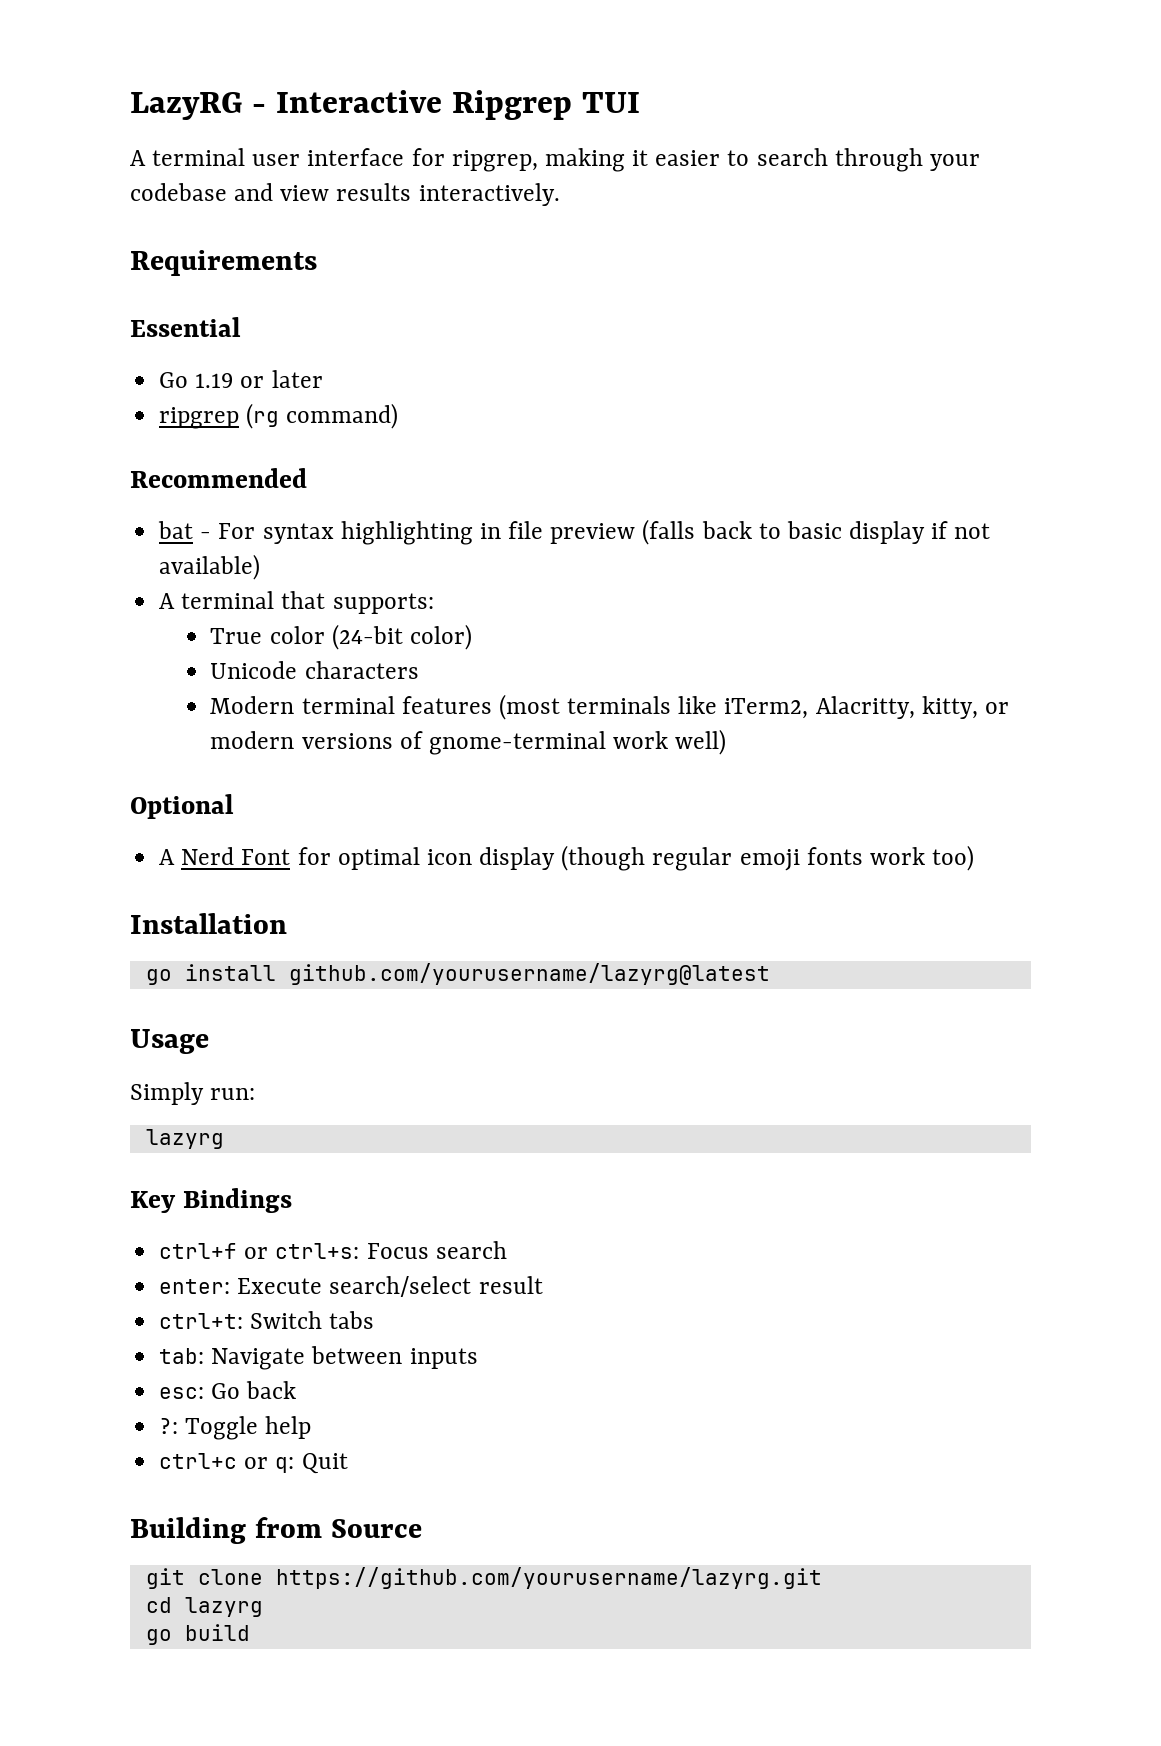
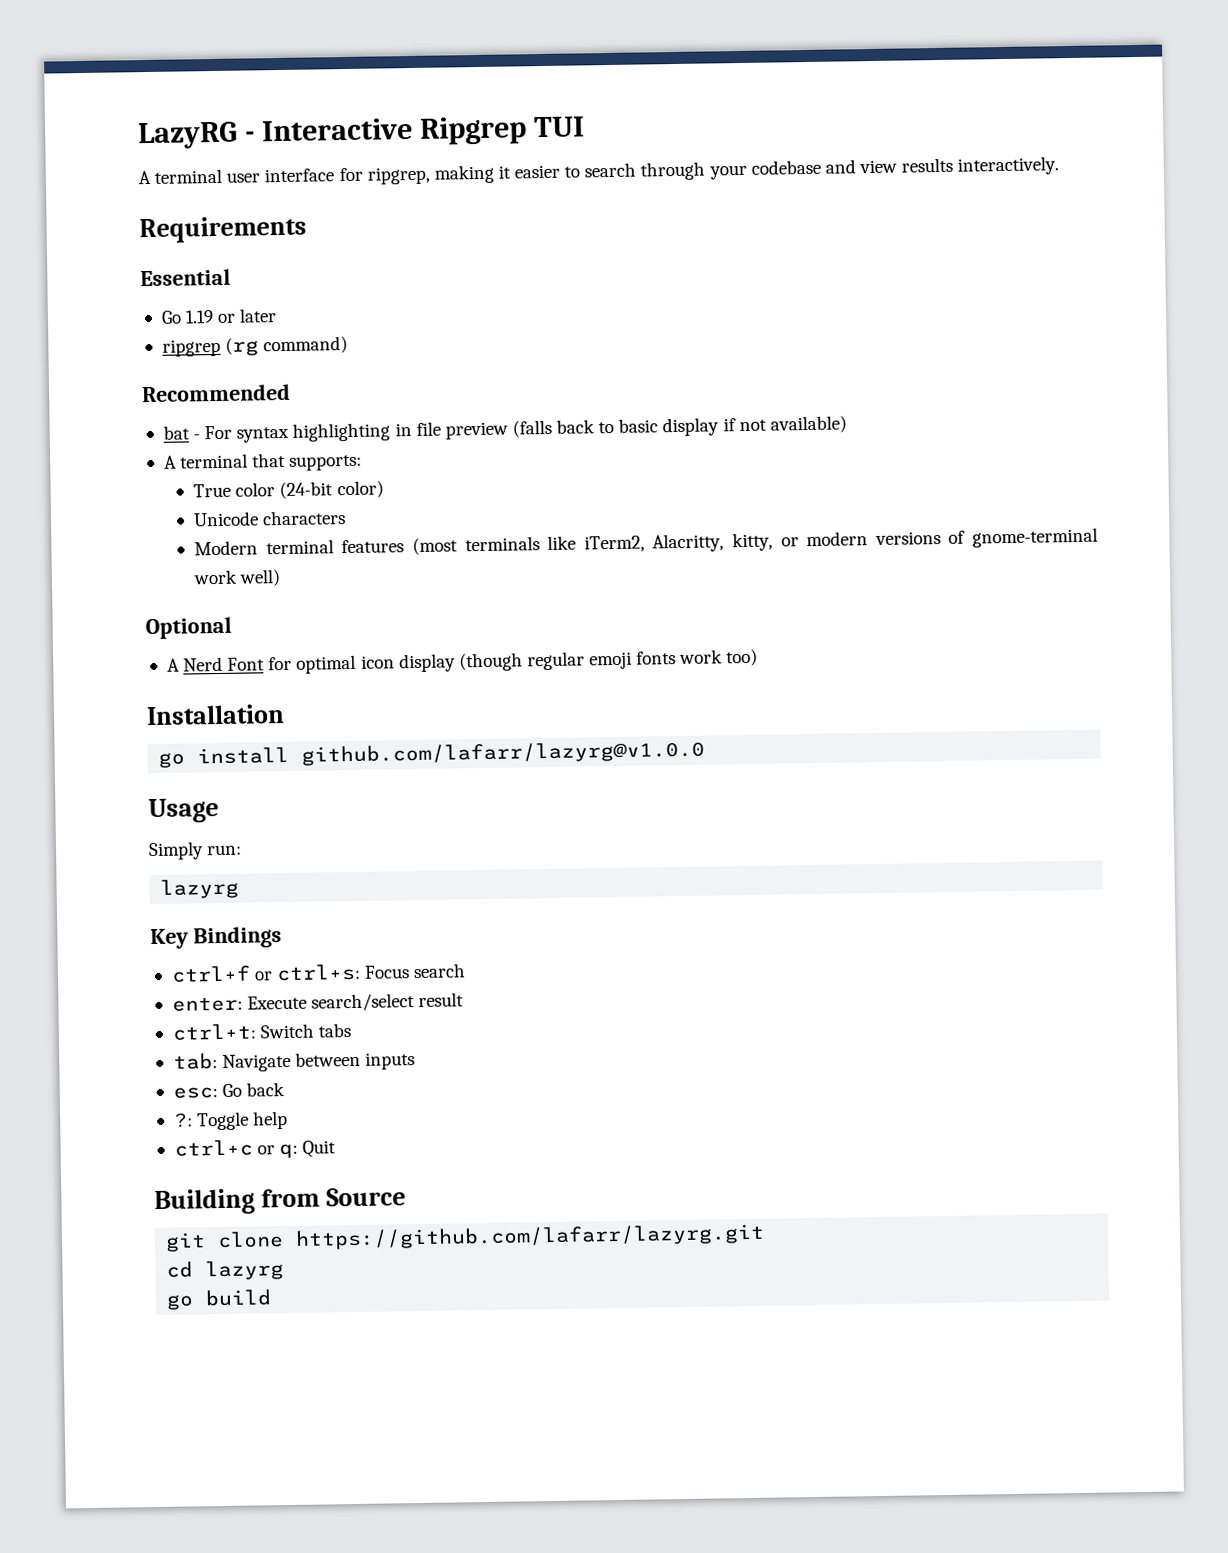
- go install github.com/yourusername/lazyrg@latest
+ go install github.com/lafarr/lazyrg@v1.0.0
- git clone https://github.com/yourusername/lazyrg.git
+ git clone https://github.com/lafarr/lazyrg.git

